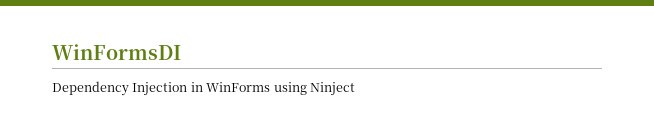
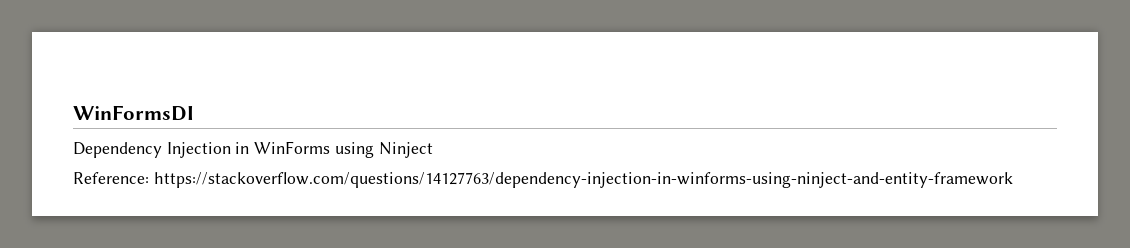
+ Reference: https://stackoverflow.com/questions/14127763/dependency-injection-in-winforms-using-ninject-and-entity-framework

